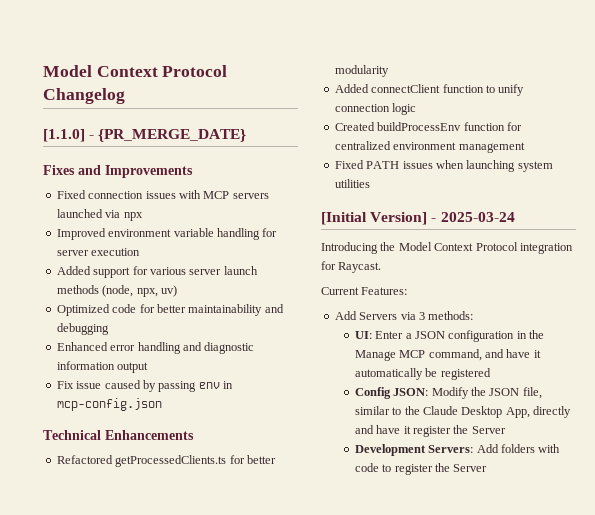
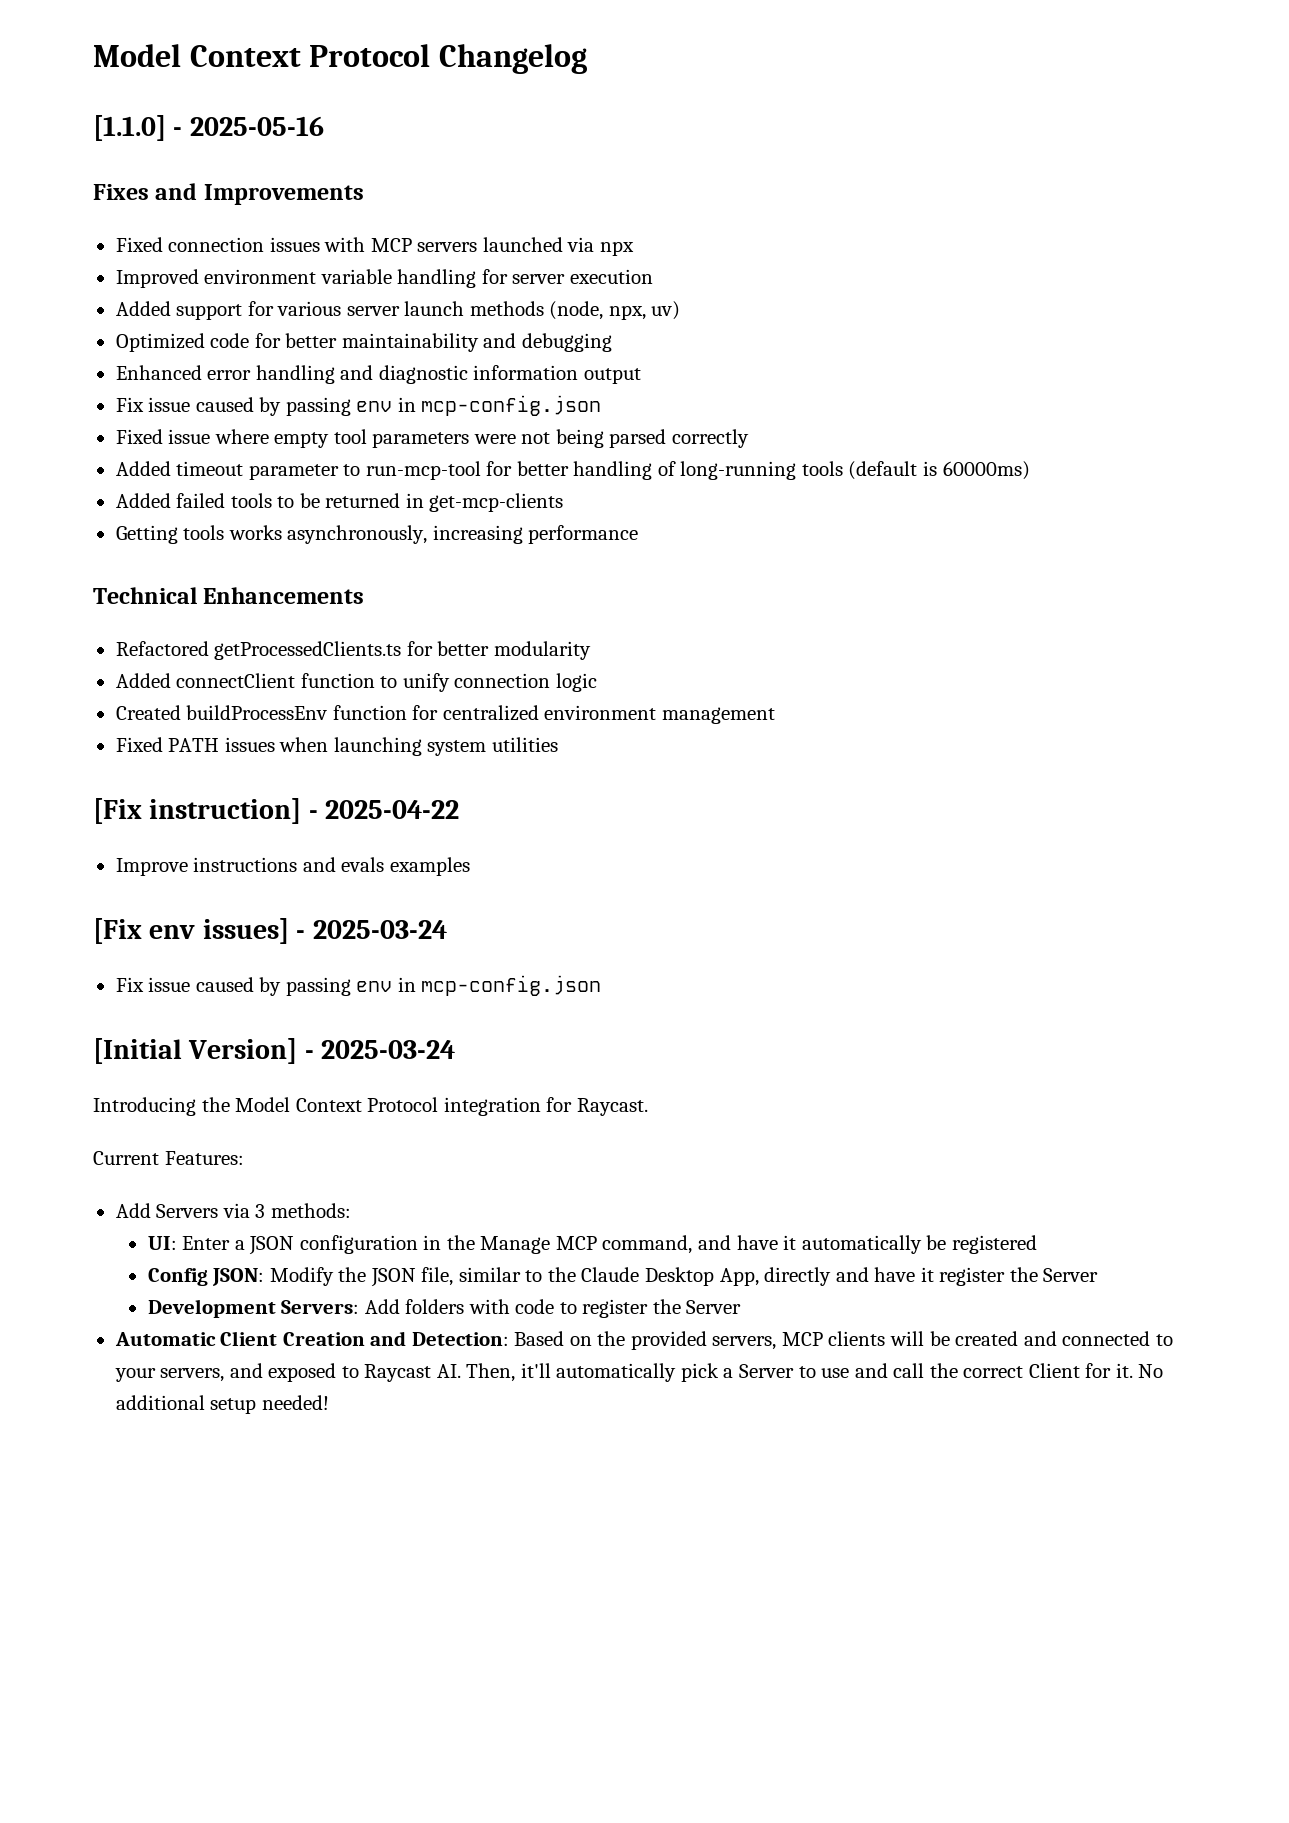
- [1.1.0] - {PR_MERGE_DATE}
+ [1.1.0] - 2025-05-16
+ Fixed issue where empty tool parameters were not being parsed correctly
+ Added timeout parameter to run-mcp-tool for better handling of long-running tools (default is 60000ms)
+ Added failed tools to be returned in get-mcp-clients
+ Getting tools works asynchronously, increasing performance
+ [Fix instruction] - 2025-04-22
+ Improve instructions and evals examples
+ [Fix env issues] - 2025-03-24
+ Fix issue caused by passing env in mcp-config.json
+ Automatic Client Creation and Detection: Based on the provided servers, MCP clients will be created and connected to your servers, and exposed to Raycast AI. Then, it'll automatically pick a Server to use and call the correct Client for it. No additional setup needed!

